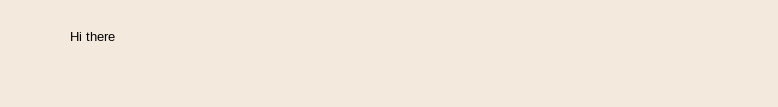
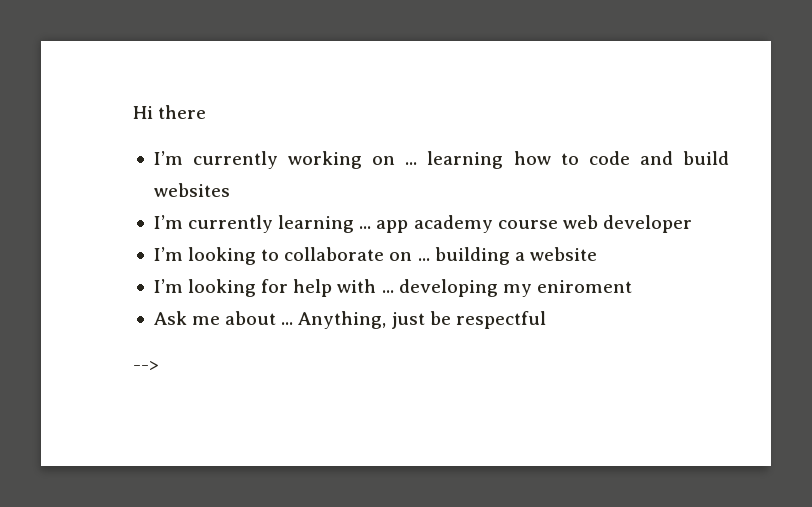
+ I’m currently working on ... learning how to code and build websites
+ I’m currently learning ... app academy course web developer
+ I’m looking to collaborate on ... building a website
+ I’m looking for help with ... developing my eniroment
+ Ask me about ... Anything, just be respectful
+ -->

